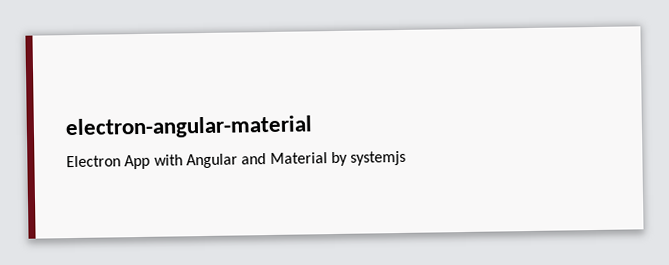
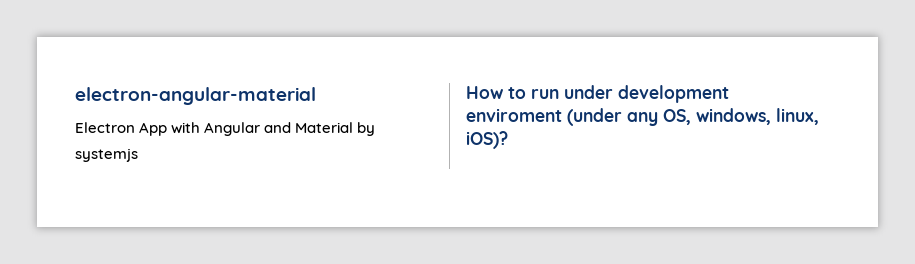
+ How to run under development enviroment (under any OS, windows, linux, iOS)?

